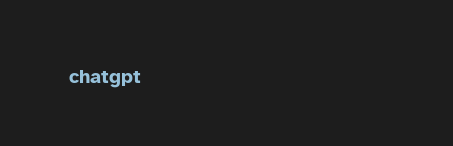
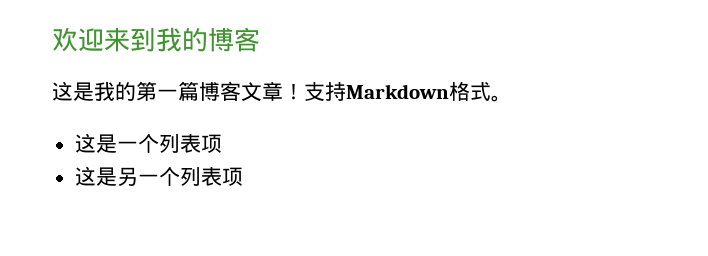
- chatgpt
+ 欢迎来到我的博客
+ 这是我的第一篇博客文章！支持Markdown格式。
+ 这是一个列表项
+ 这是另一个列表项

